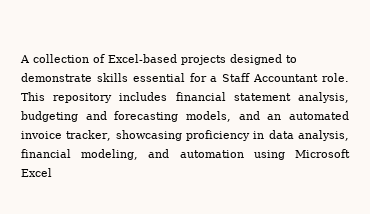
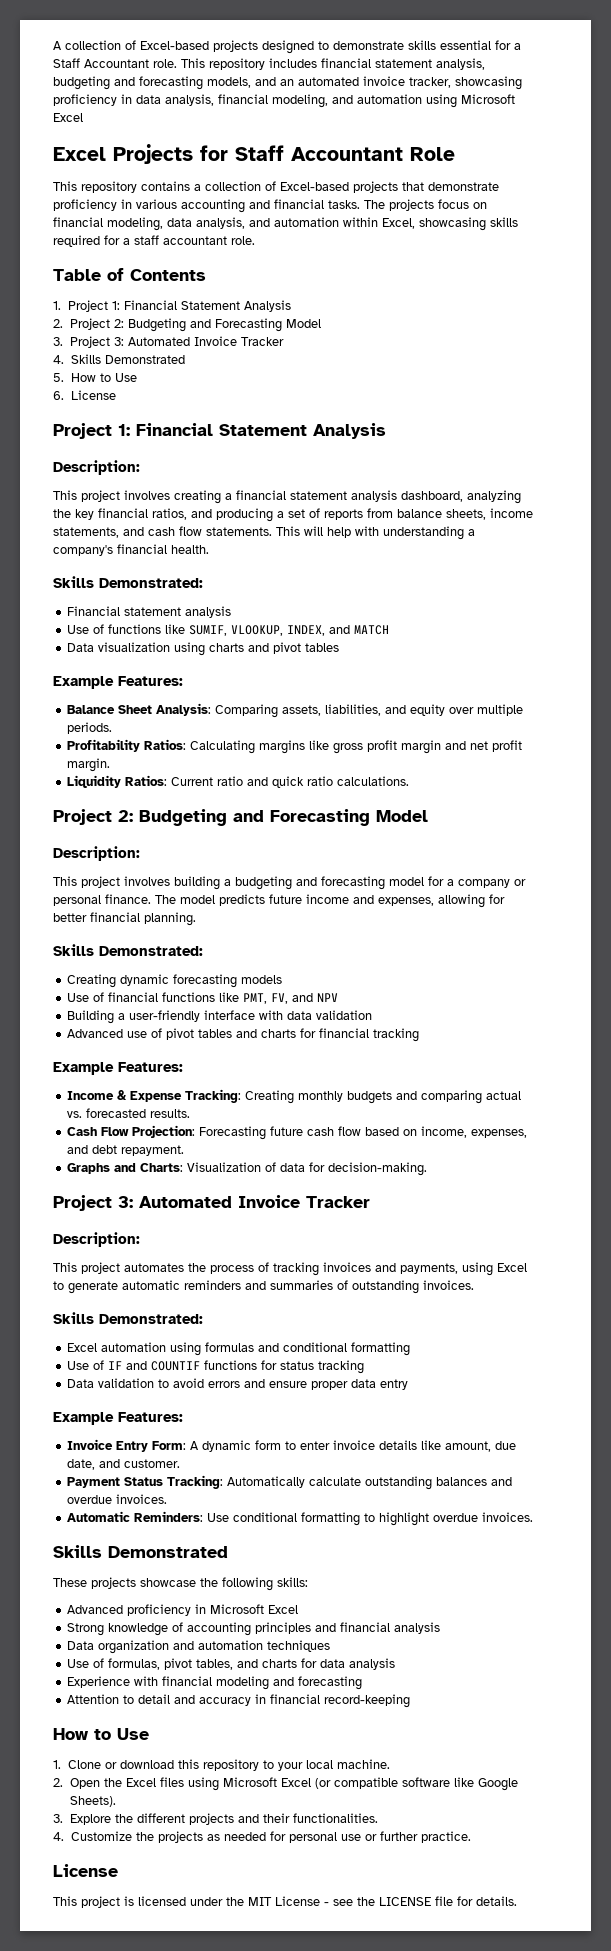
+ Excel Projects for Staff Accountant Role
+ This repository contains a collection of Excel-based projects that demonstrate proficiency in various accounting and financial tasks. The projects focus on financial modeling, data analysis, and automation within Excel, showcasing skills required for a staff accountant role.
+ Table of Contents
+ 1. Project 1: Financial Statement Analysis
+ 2. Project 2: Budgeting and Forecasting Model
+ 3. Project 3: Automated Invoice Tracker
+ 4. Skills Demonstrated
+ 5. How to Use
+ 6. License
+ Project 1: Financial Statement Analysis
+ Description:
+ This project involves creating a financial statement analysis dashboard, analyzing the key financial ratios, and producing a set of reports from balance sheets, income statements, and cash flow statements. This will help with understanding a company's financial health.
+ Skills Demonstrated:
+ Financial statement analysis
+ Use of functions like SUMIF, VLOOKUP, INDEX, and MATCH
+ Data visualization using charts and pivot tables
+ Example Features:
+ Balance Sheet Analysis: Comparing assets, liabilities, and equity over multiple periods.
+ Profitability Ratios: Calculating margins like gross profit margin and net profit margin.
+ Liquidity Ratios: Current ratio and quick ratio calculations.
+ Project 2: Budgeting and Forecasting Model
+ Description:
+ This project involves building a budgeting and forecasting model for a company or personal finance. The model predicts future income and expenses, allowing for better financial planning.
+ Skills Demonstrated:
+ Creating dynamic forecasting models
+ Use of financial functions like PMT, FV, and NPV
+ Building a user-friendly interface with data validation
+ Advanced use of pivot tables and charts for financial tracking
+ Example Features:
+ Income & Expense Tracking: Creating monthly budgets and comparing actual vs. forecasted results.
+ Cash Flow Projection: Forecasting future cash flow based on income, expenses, and debt repayment.
+ Graphs and Charts: Visualization of data for decision-making.
+ Project 3: Automated Invoice Tracker
+ Description:
+ This project automates the process of tracking invoices and payments, using Excel to generate automatic reminders and summaries of outstanding invoices.
+ Skills Demonstrated:
+ Excel automation using formulas and conditional formatting
+ Use of IF and COUNTIF functions for status tracking
+ Data validation to avoid errors and ensure proper data entry
+ Example Features:
+ Invoice Entry Form: A dynamic form to enter invoice details like amount, due date, and customer.
+ Payment Status Tracking: Automatically calculate outstanding balances and overdue invoices.
+ Automatic Reminders: Use conditional formatting to highlight overdue invoices.
+ Skills Demonstrated
+ These projects showcase the following skills:
+ Advanced proficiency in Microsoft Excel
+ Strong knowledge of accounting principles and financial analysis
+ Data organization and automation techniques
+ Use of formulas, pivot tables, and charts for data analysis
+ Experience with financial modeling and forecasting
+ Attention to detail and accuracy in financial record-keeping
+ How to Use
+ 1. Clone or download this repository to your local machine.
+ 2. Open the Excel files using Microsoft Excel (or compatible software like Google Sheets).
+ 3. Explore the different projects and their functionalities.
+ 4. Customize the projects as needed for personal use or further practice.
+ License
+ This project is licensed under the MIT License - see the LICENSE file for details.

